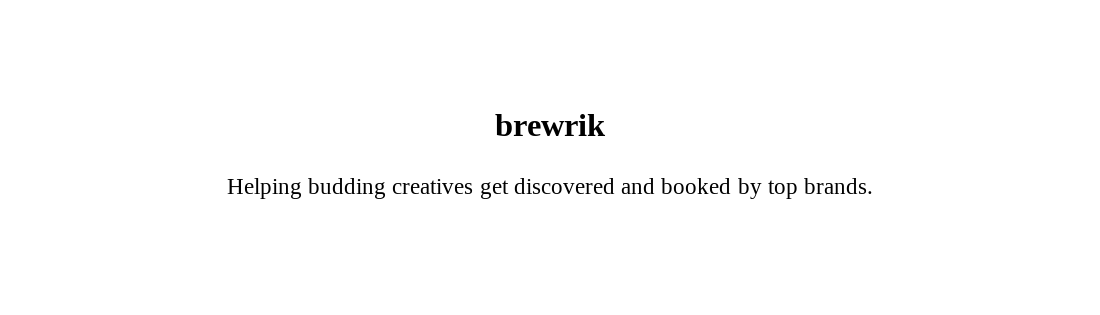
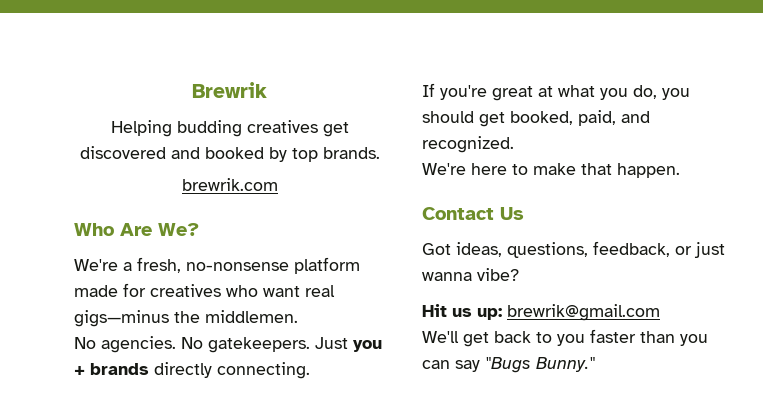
- brewrik
+ Brewrik
+ brewrik.com
+ Who Are We?
+ We're a fresh, no-nonsense platform made for creatives who want real gigs—minus the middlemen.
+ No agencies. No gatekeepers. Just you + brands directly connecting.
+ If you're great at what you do, you should get booked, paid, and recognized.
+ We're here to make that happen.
+ Contact Us
+ Got ideas, questions, feedback, or just wanna vibe?
+ Hit us up: brewrik@gmail.com
+ We'll get back to you faster than you can say "Bugs Bunny."

